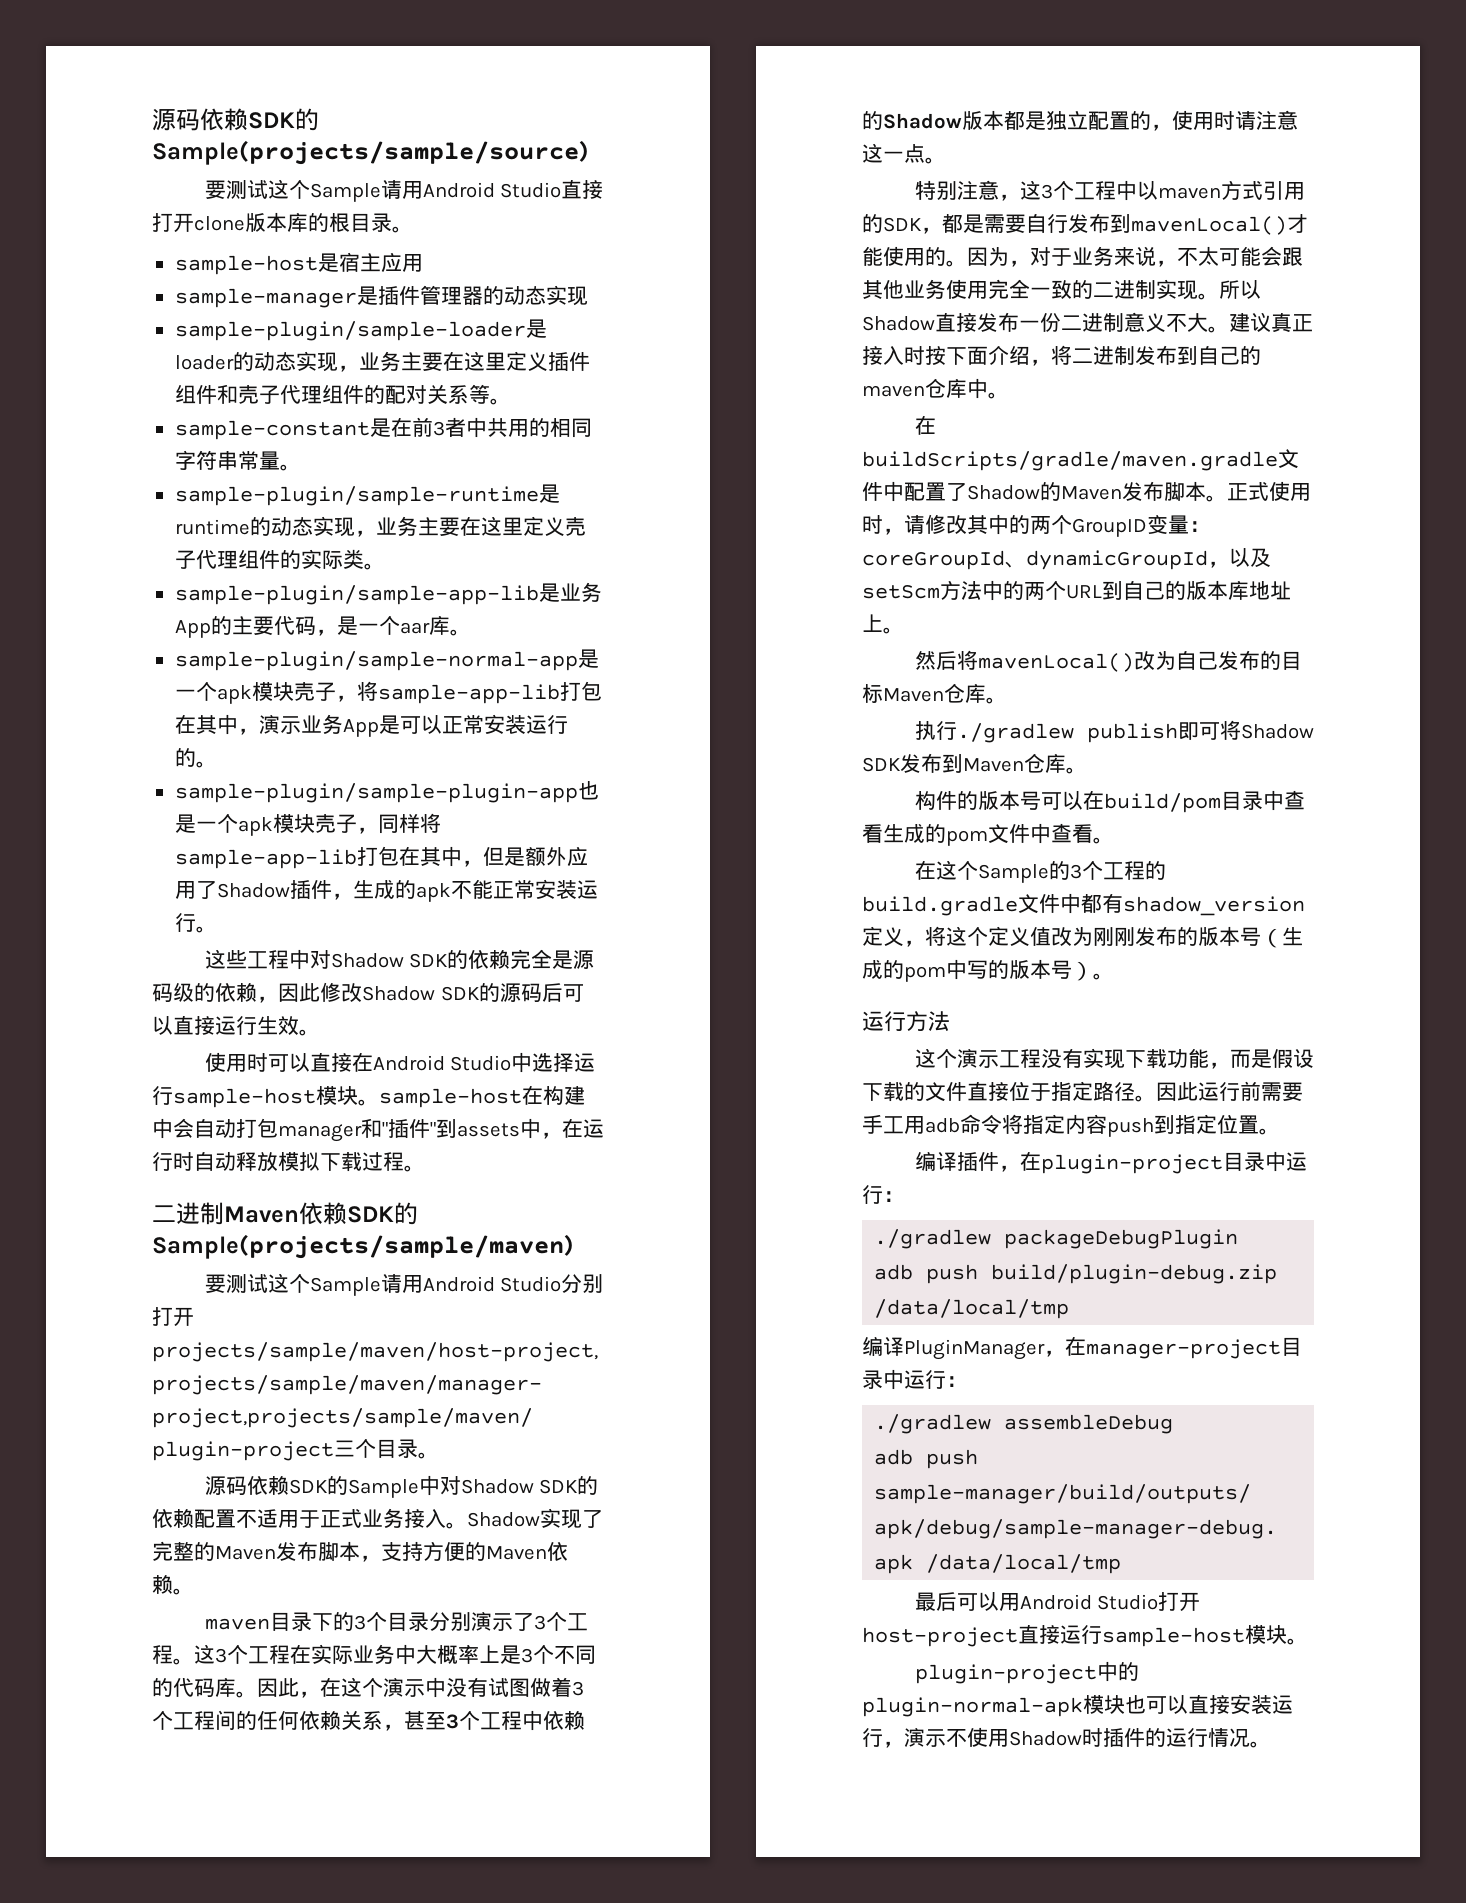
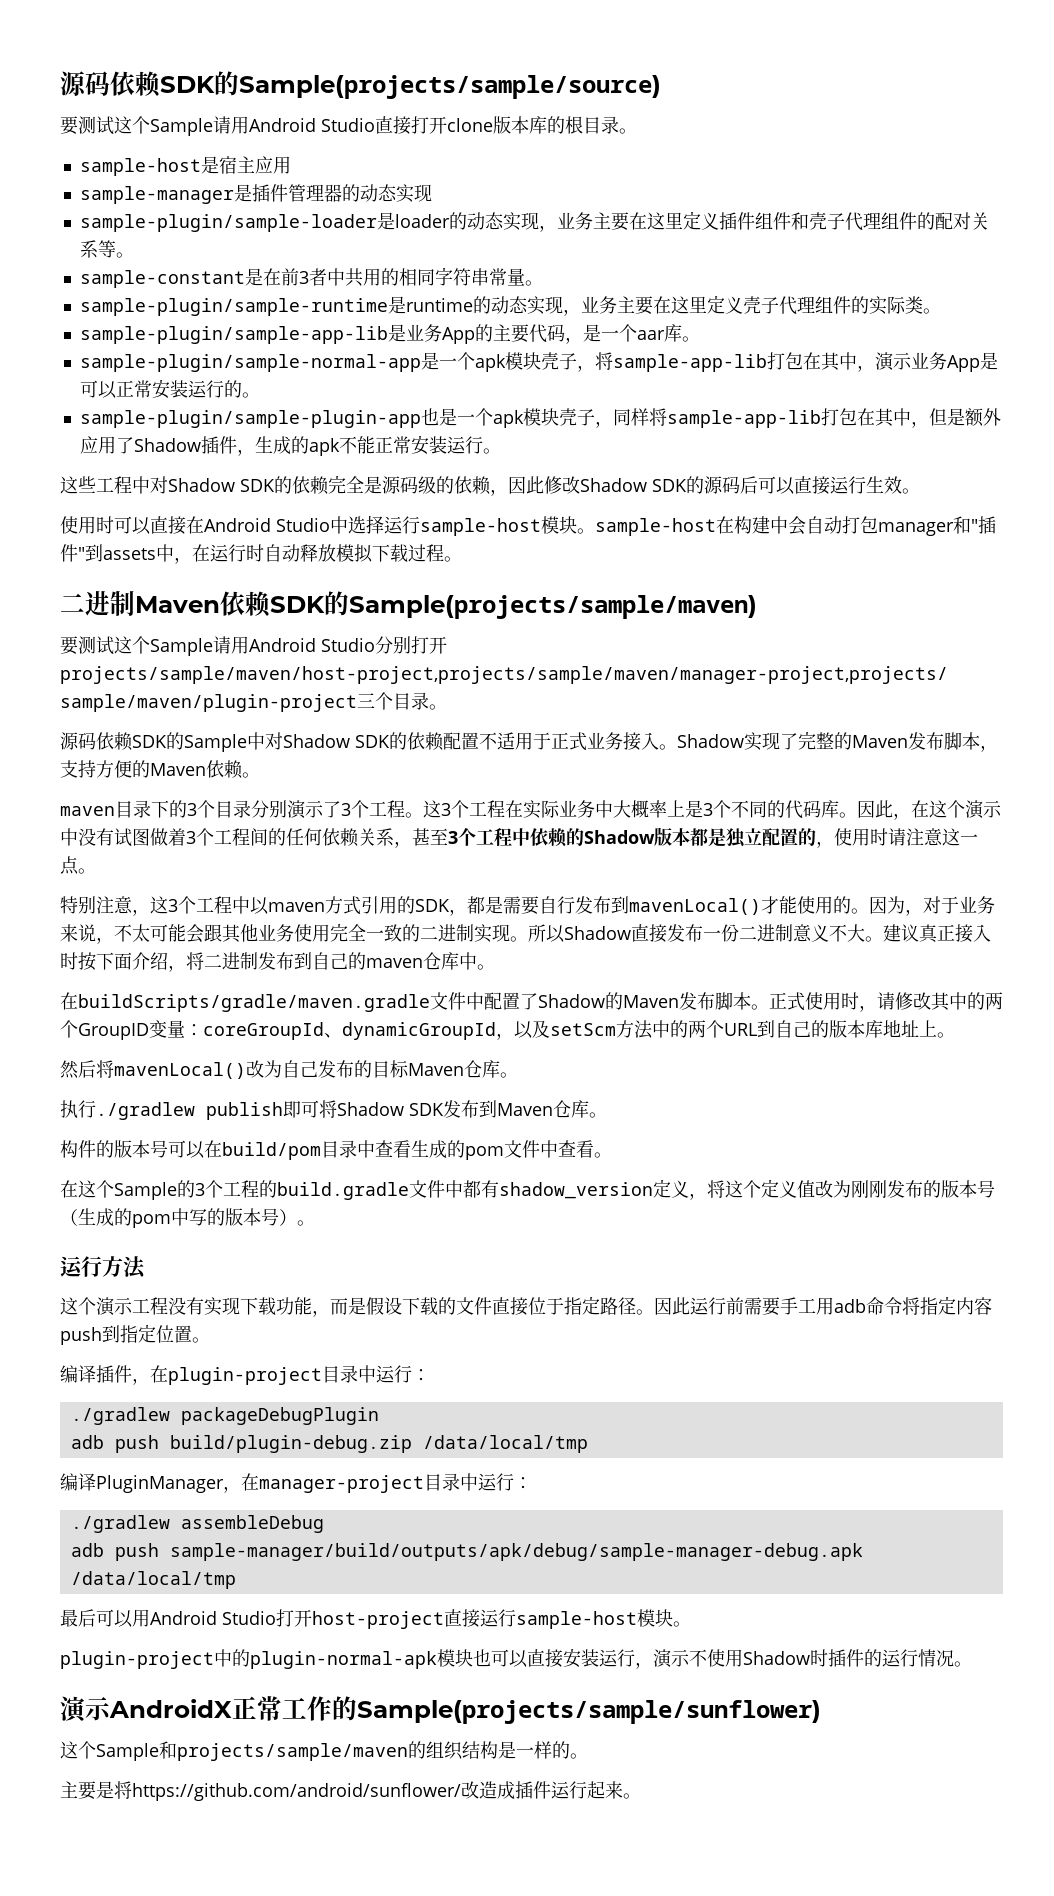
+ 演示AndroidX正常工作的Sample(projects/sample/sunflower)
+ 这个Sample和projects/sample/maven的组织结构是一样的。
+ 主要是将https://github.com/android/sunflower/改造成插件运行起来。

